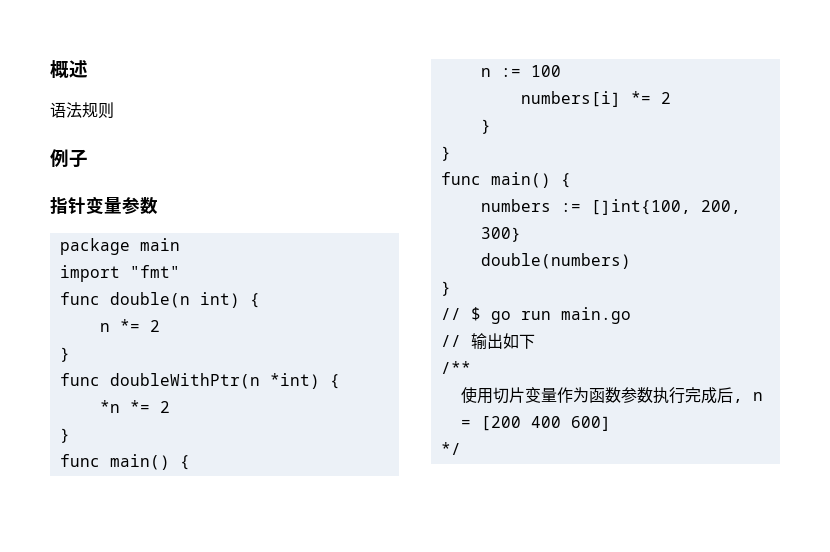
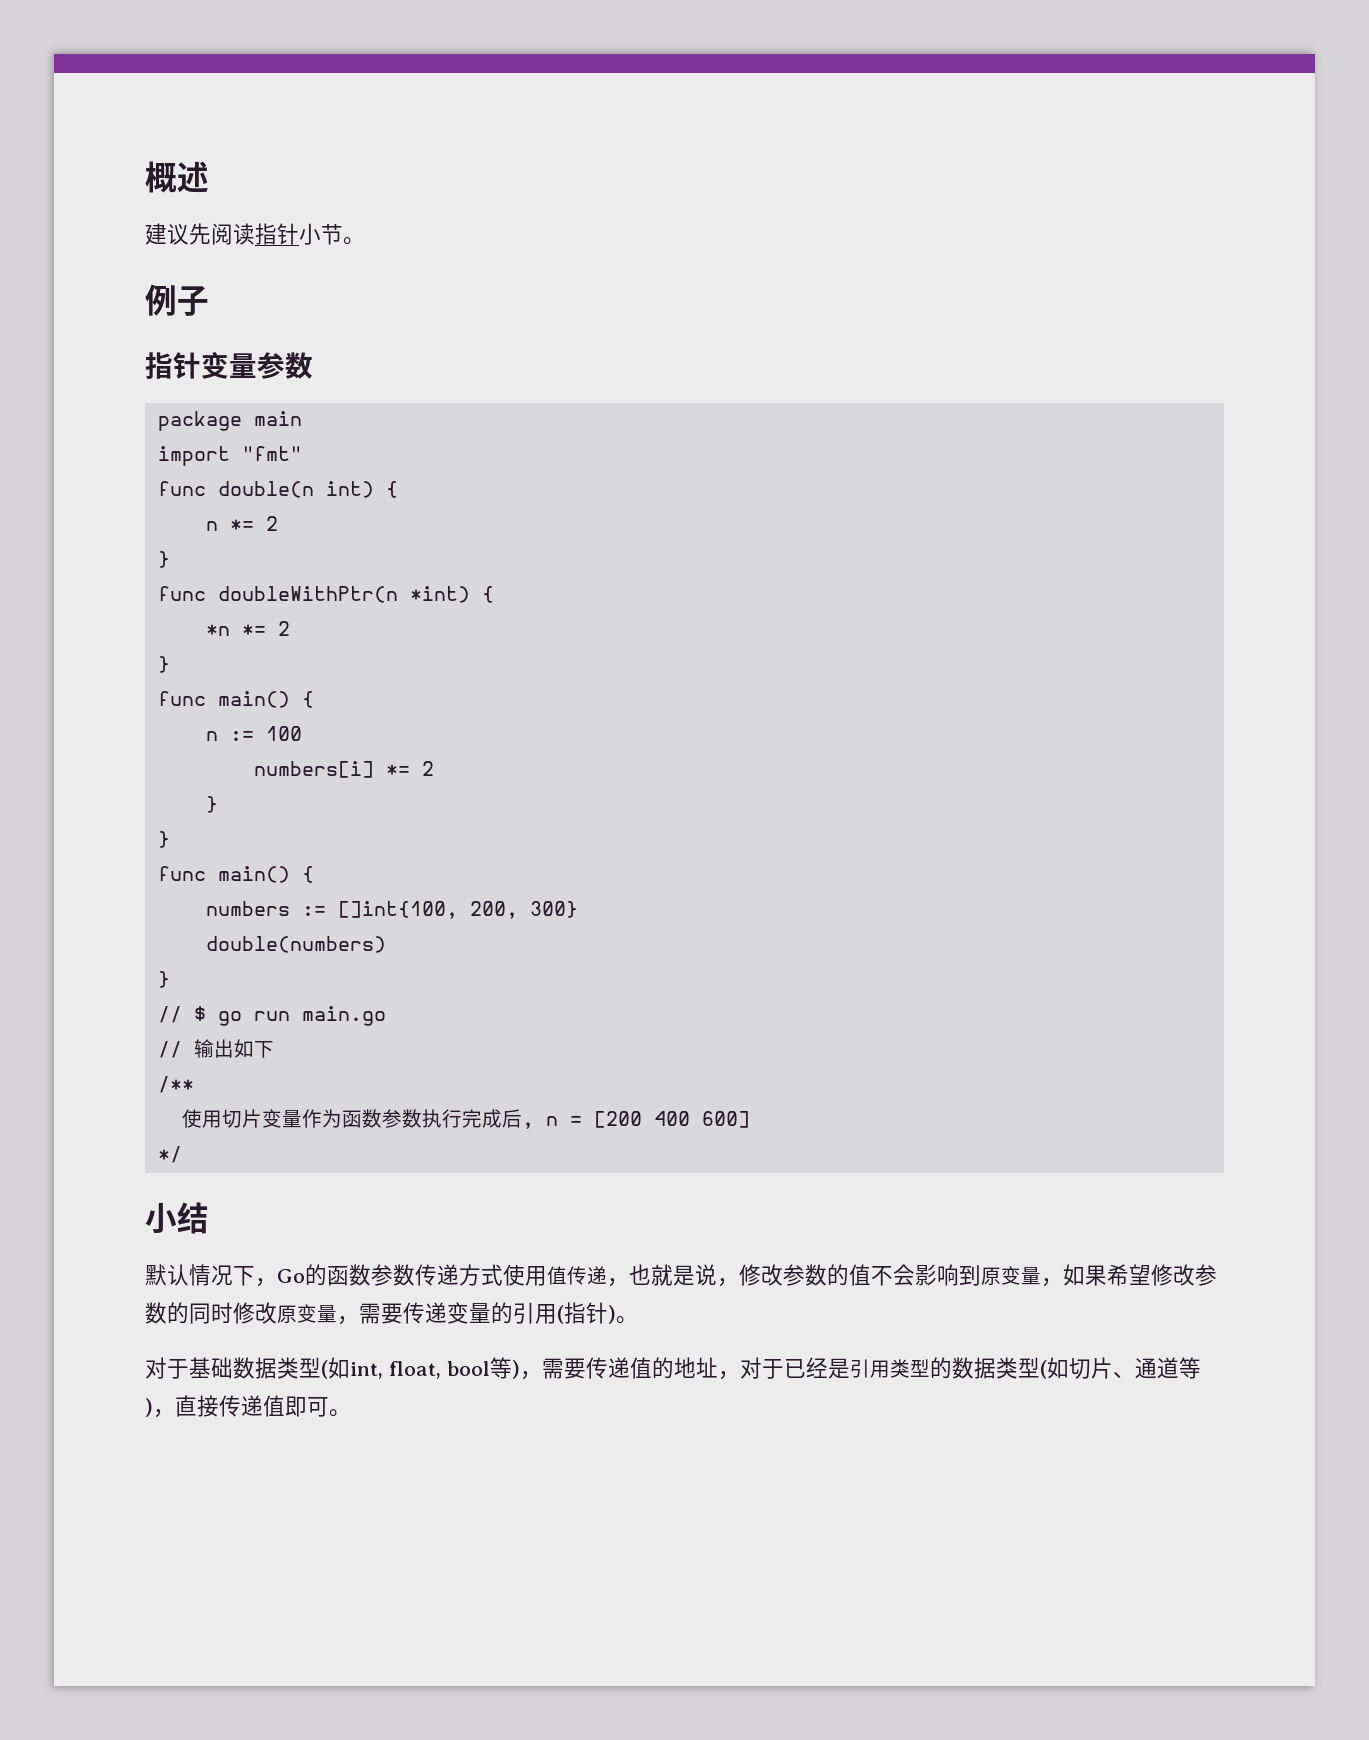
- 语法规则
+ 建议先阅读指针小节。
+ 小结
+ 默认情况下，Go的函数参数传递方式使用值传递，也就是说，修改参数的值不会影响到原变量，如果希望修改参数的同时修改原变量，需要传递变量的引用(指针)。
+ 对于基础数据类型(如int, float, bool等)，需要传递值的地址，对于已经是引用类型的数据类型(如切片、通道等)，直接传递值即可。

